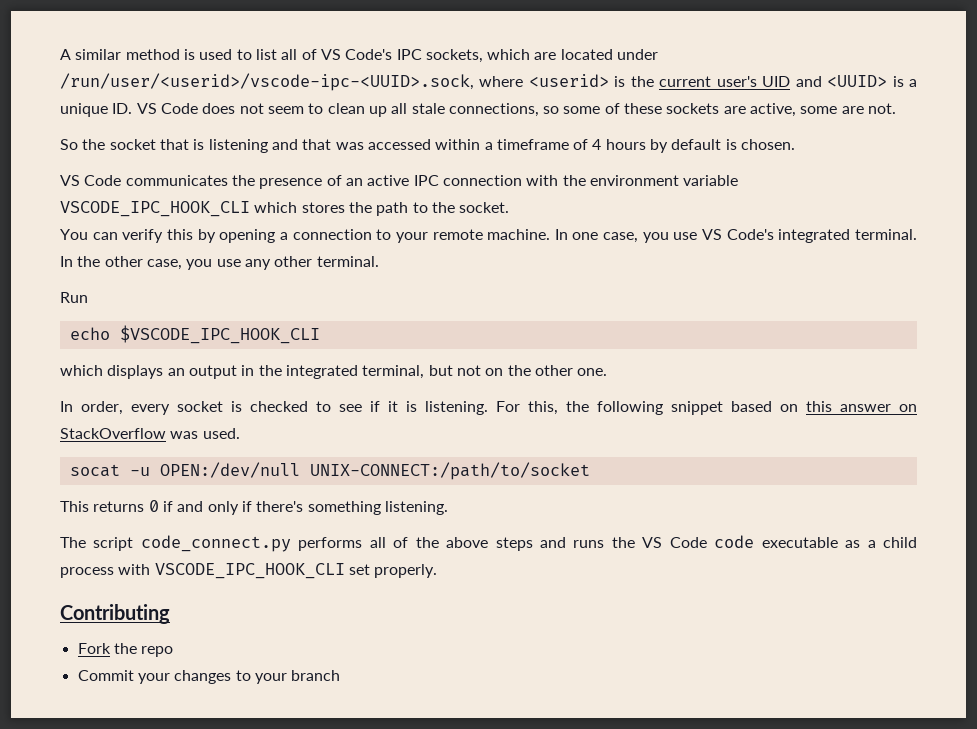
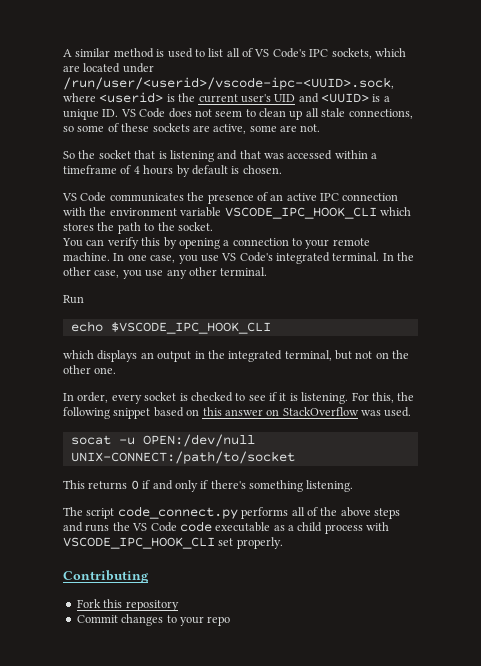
- Fork the repo
+ Fork this repository
- Commit your changes to your branch
+ Commit changes to your repo

